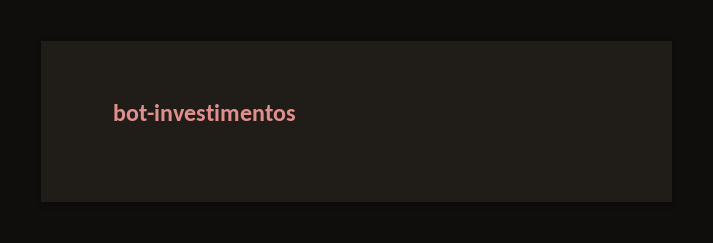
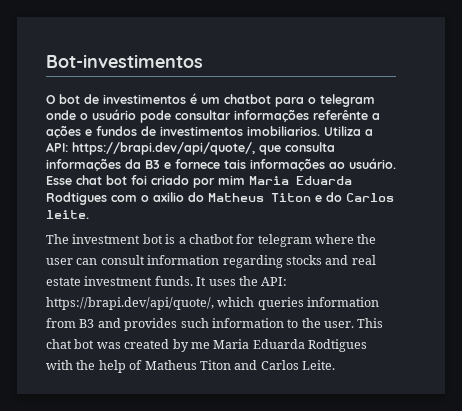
- bot-investimentos
+ Bot-investimentos
+ O bot de investimentos é um chatbot para o telegram onde o usuário pode consultar informações referênte a ações e fundos de investimentos imobiliarios. Utiliza a API: https://brapi.dev/api/quote/, que consulta informações da B3 e fornece tais informações ao usuário. Esse chat bot foi criado por mim Maria Eduarda Rodtigues com o axilio do Matheus Titon e do Carlos leite.
+ The investment bot is a chatbot for telegram where the user can consult information regarding stocks and real estate investment funds. It uses the API: https://brapi.dev/api/quote/, which queries information from B3 and provides such information to the user. This chat bot was created by me Maria Eduarda Rodtigues with the help of Matheus Titon and Carlos Leite.

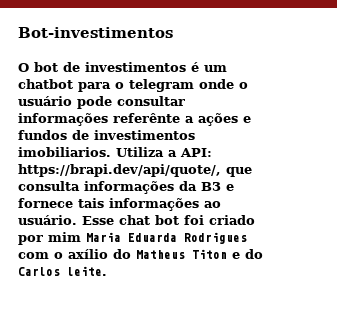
- Esse chat bot foi criado por mim Maria Eduarda Rodtigues com o axilio do Matheus Titon e do Carlos leite.
+ Esse chat bot foi criado por mim Maria Eduarda Rodrigues com o axílio do Matheus Titon e do Carlos leite.
- The investment bot is a chatbot for telegram where the user can consult information regarding stocks and real estate investment funds. It uses the API: https://brapi.dev/api/quote/, which queries information from B3 and provides such information to the user. This chat bot was created by me Maria Eduarda Rodtigues with the help of Matheus Titon and Carlos Leite.

